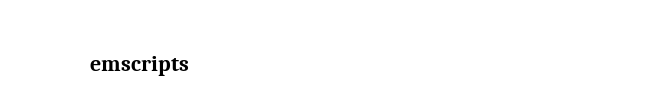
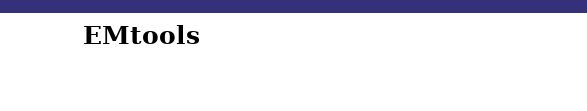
- emscripts
+ EMtools

